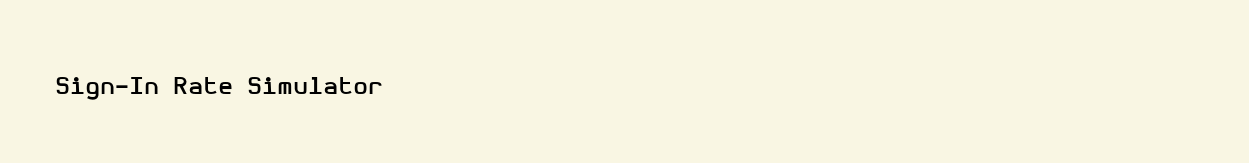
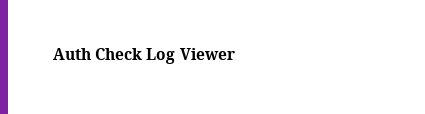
- Sign-In Rate Simulator
+ Auth Check Log Viewer

